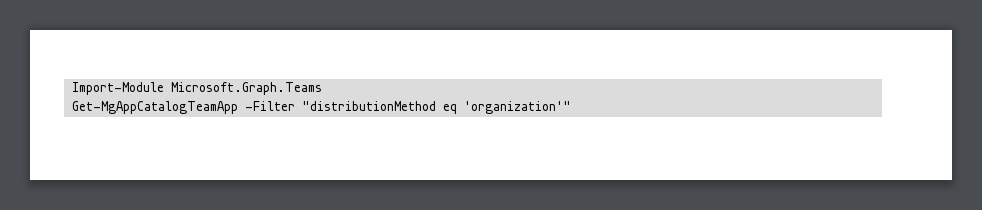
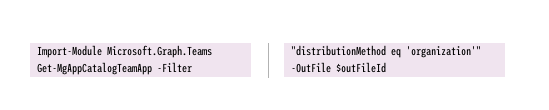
- Get-MgAppCatalogTeamApp -Filter "distributionMethod eq 'organization'"
+ Get-MgAppCatalogTeamApp -Filter "distributionMethod eq 'organization'" -OutFile $outFileId

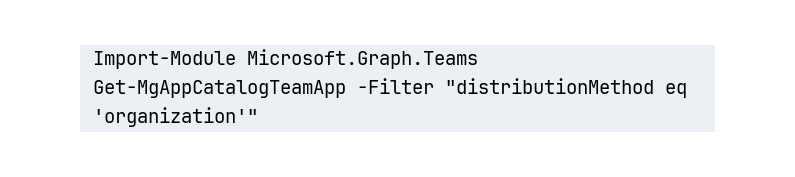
- Get-MgAppCatalogTeamApp -Filter "distributionMethod eq 'organization'" -OutFile $outFileId
+ Get-MgAppCatalogTeamApp -Filter "distributionMethod eq 'organization'"

